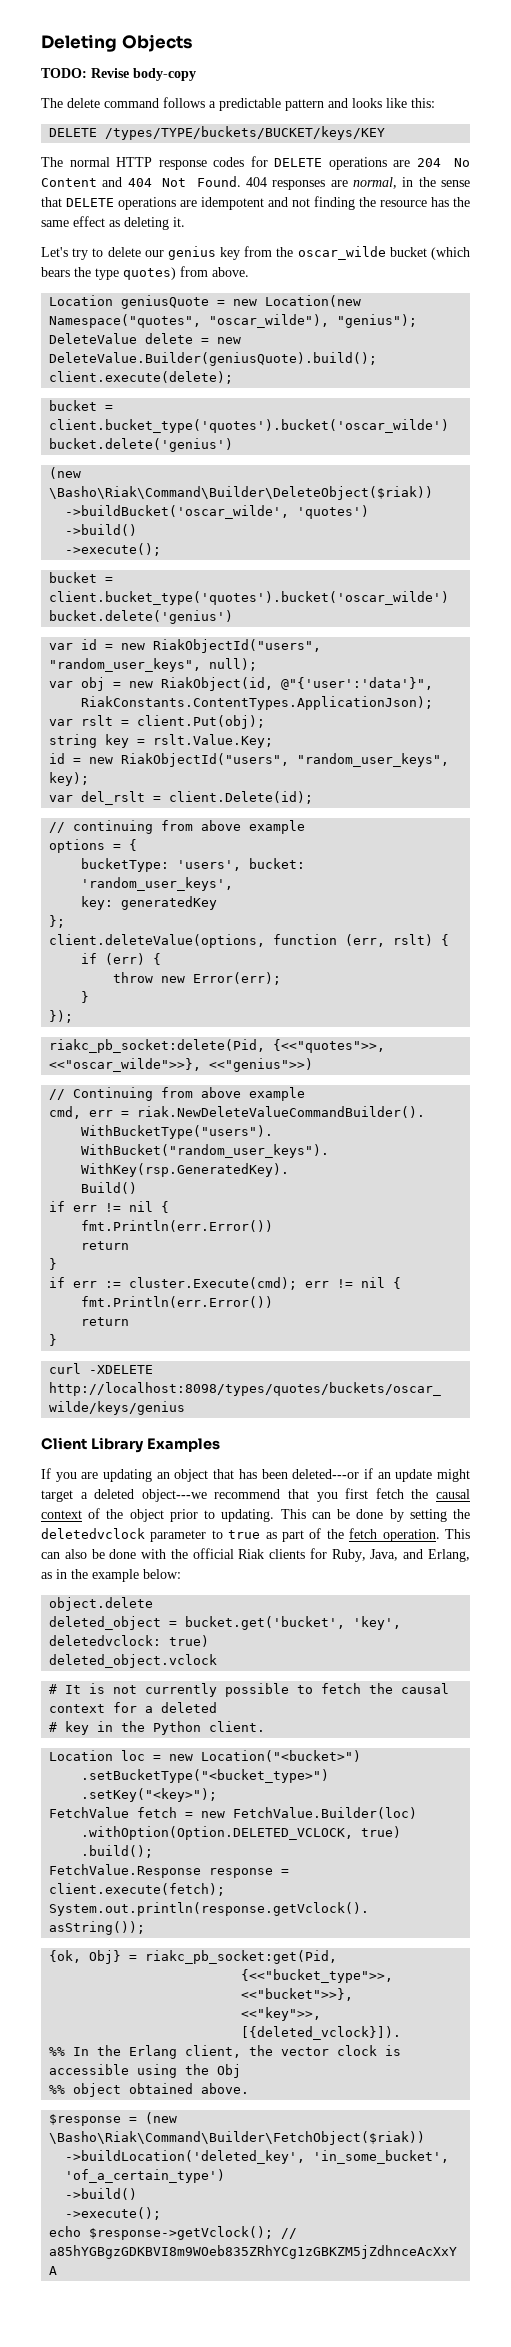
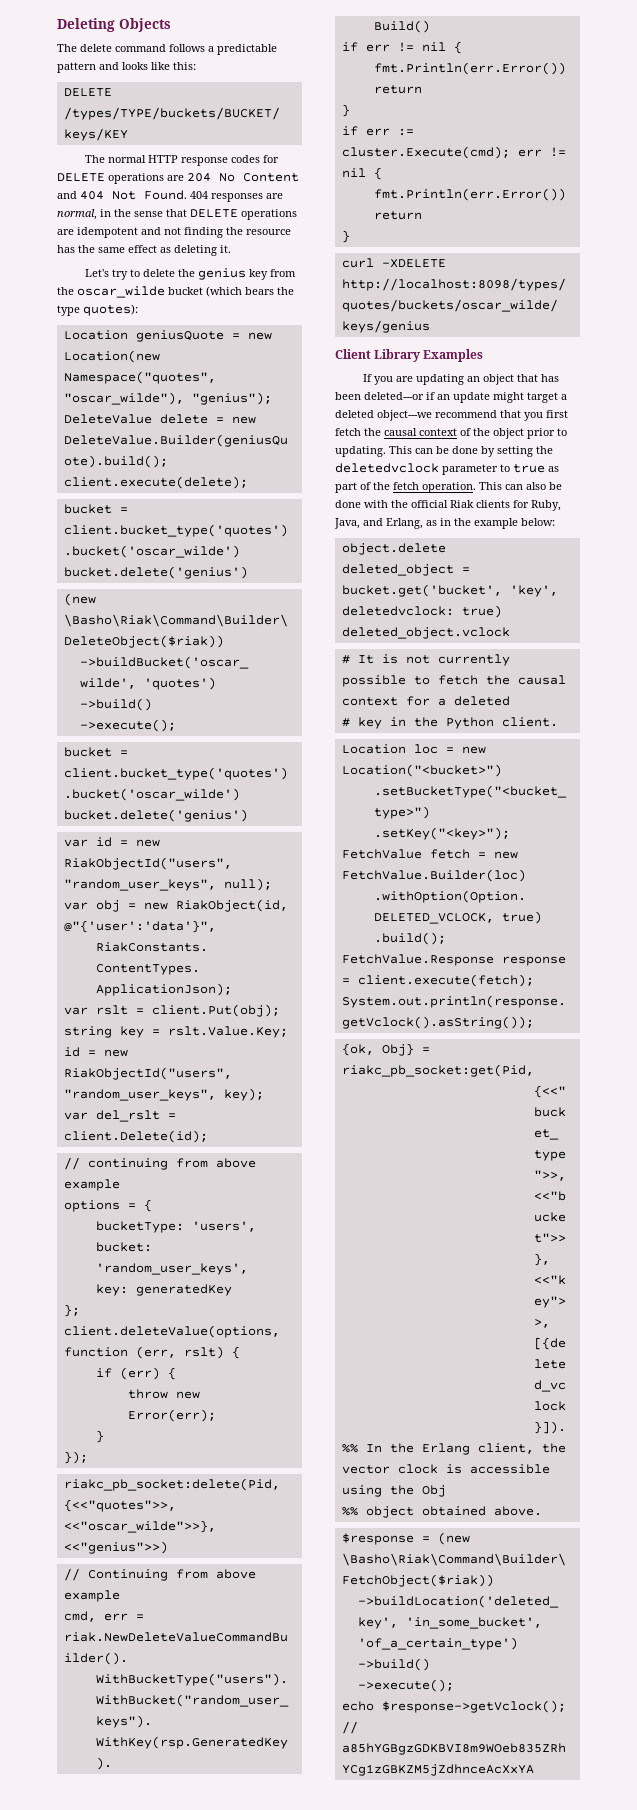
- TODO: Revise body-copy
- Let's try to delete our genius key from the oscar_wilde bucket (which bears the type quotes) from above.
+ Let's try to delete the genius key from the oscar_wilde bucket (which bears the type quotes):

